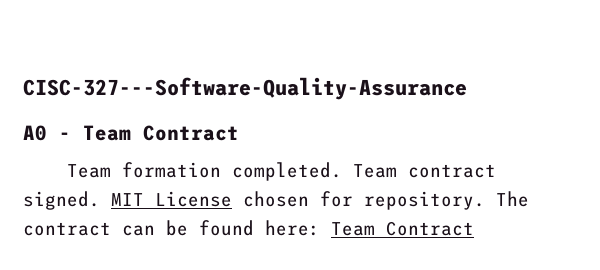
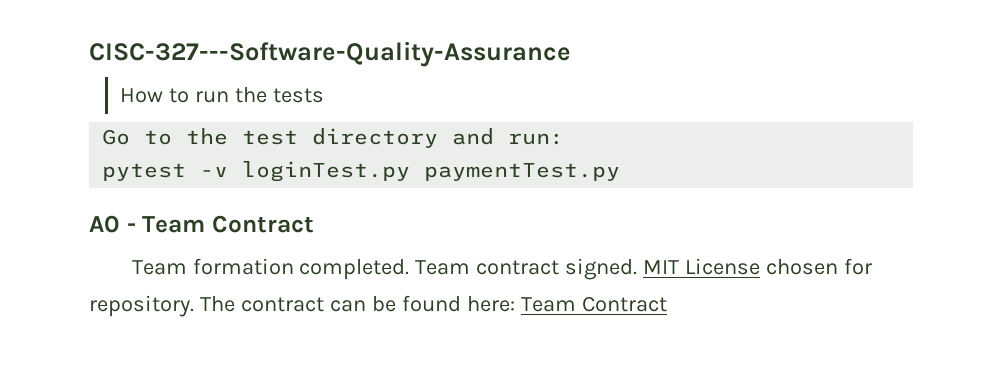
+ How to run the tests
+ Go to the test directory and run:
+ pytest -v loginTest.py paymentTest.py

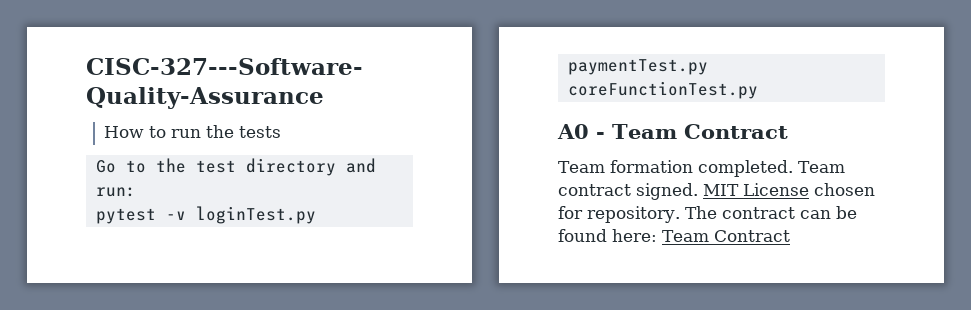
- pytest -v loginTest.py paymentTest.py
+ pytest -v loginTest.py paymentTest.py coreFunctionTest.py

